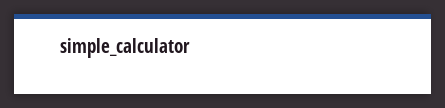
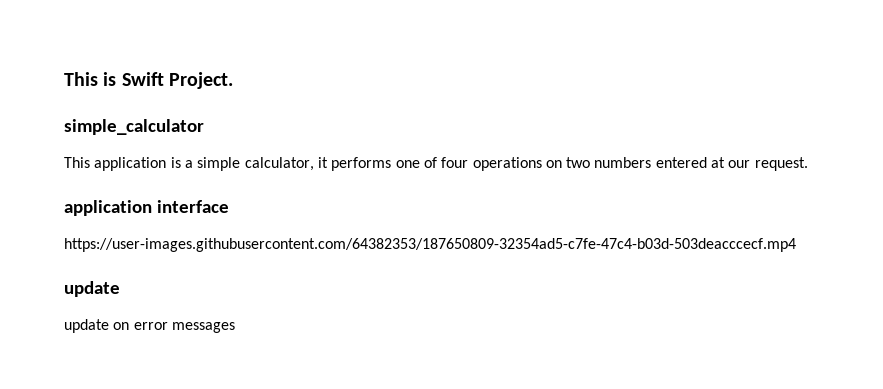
+ This is Swift Project.
  simple_calculator
+ This application is a simple calculator, it performs one of four operations on two numbers entered at our request.
+ application interface
+ https://user-images.githubusercontent.com/64382353/187650809-32354ad5-c7fe-47c4-b03d-503deacccecf.mp4
+ update
+ update on error messages

